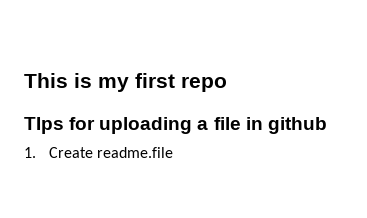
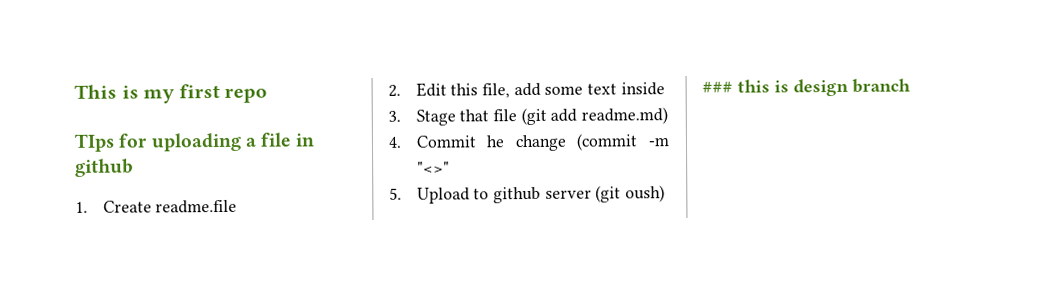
+ 2. Edit this file, add some text inside
+ 3. Stage that file (git add readme.md)
+ 4. Commit he change (commit -m "<>"
+ 5. Upload to github server (git oush)
+ ### this is design branch

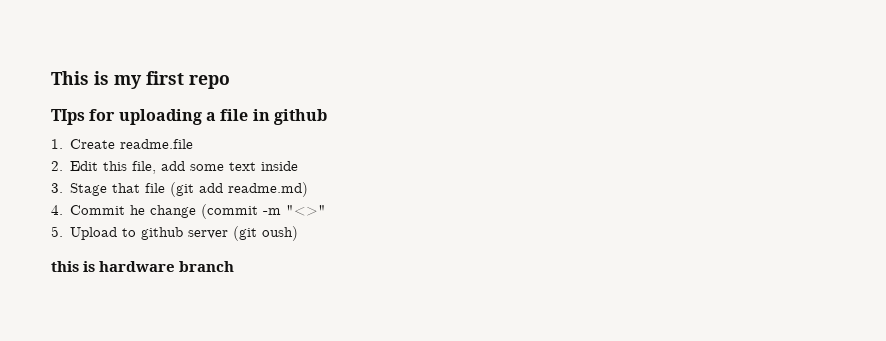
- ### this is design branch
+ this is hardware branch

